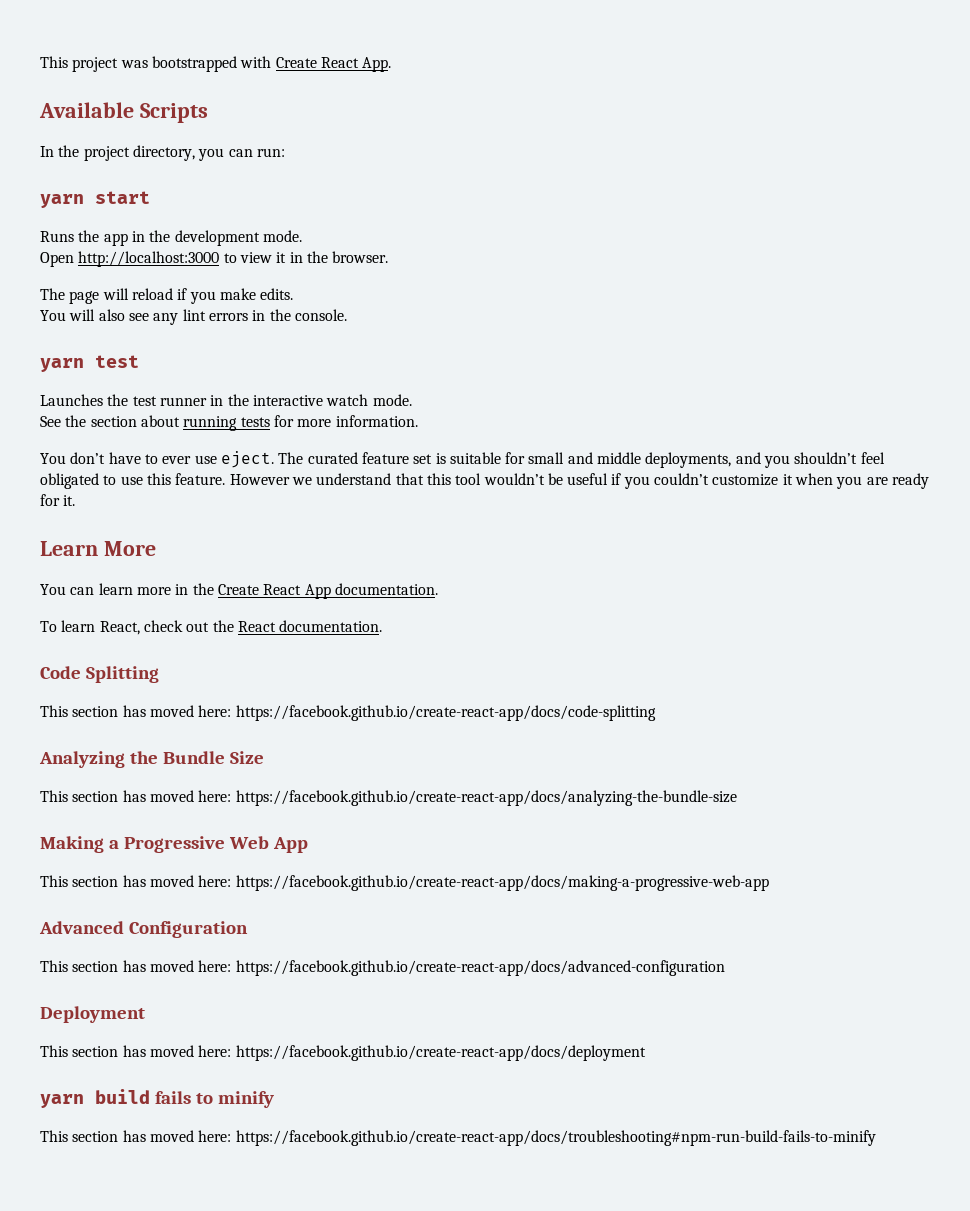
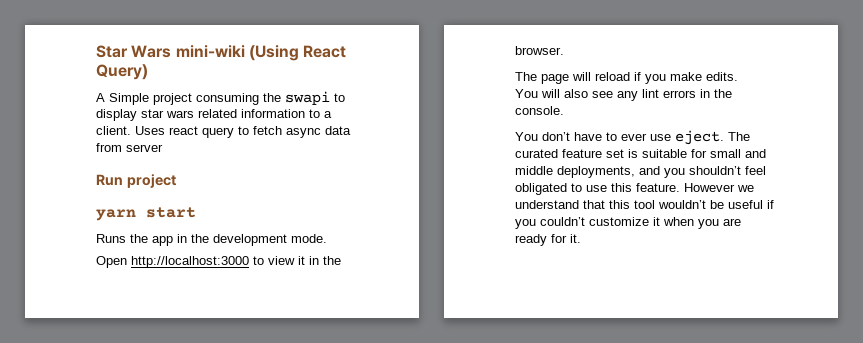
- This project was bootstrapped with Create React App.
- Available Scripts
- In the project directory, you can run:
+ Star Wars mini-wiki (Using React Query)
+ A Simple project consuming the swapi to display star wars related information to a client. Uses react query to fetch async data from server
+ Run project
- yarn test
- Launches the test runner in the interactive watch mode.
- See the section about running tests for more information.
- Learn More
- You can learn more in the Create React App documentation.
- To learn React, check out the React documentation.
- Code Splitting
- This section has moved here: https://facebook.github.io/create-react-app/docs/code-splitting
- Analyzing the Bundle Size
- This section has moved here: https://facebook.github.io/create-react-app/docs/analyzing-the-bundle-size
- Making a Progressive Web App
- This section has moved here: https://facebook.github.io/create-react-app/docs/making-a-progressive-web-app
- Advanced Configuration
- This section has moved here: https://facebook.github.io/create-react-app/docs/advanced-configuration
- Deployment
- This section has moved here: https://facebook.github.io/create-react-app/docs/deployment
- yarn build fails to minify
- This section has moved here: https://facebook.github.io/create-react-app/docs/troubleshooting#npm-run-build-fails-to-minify

